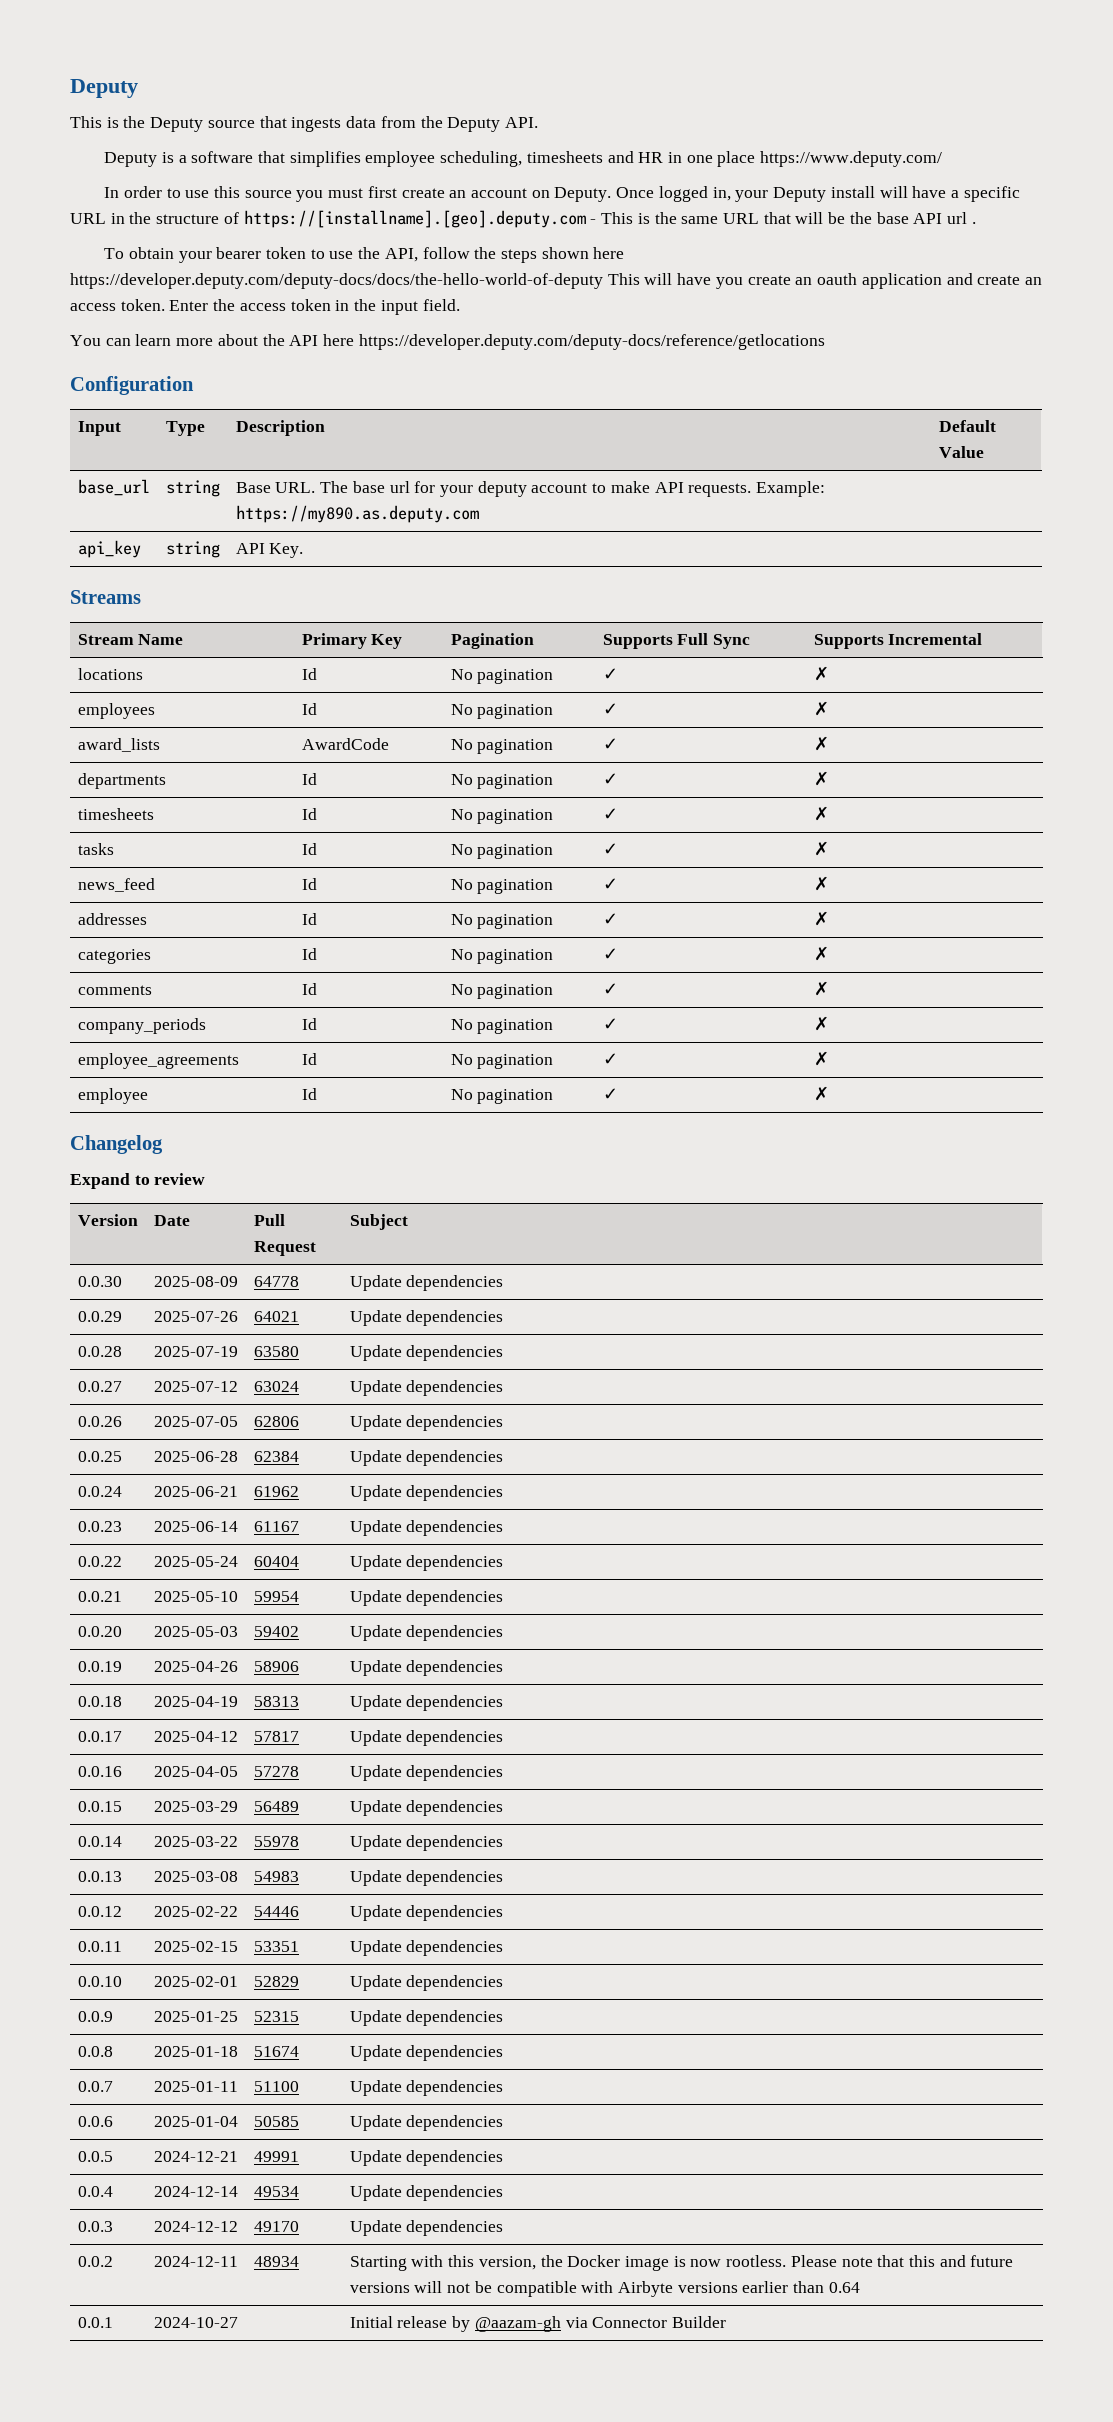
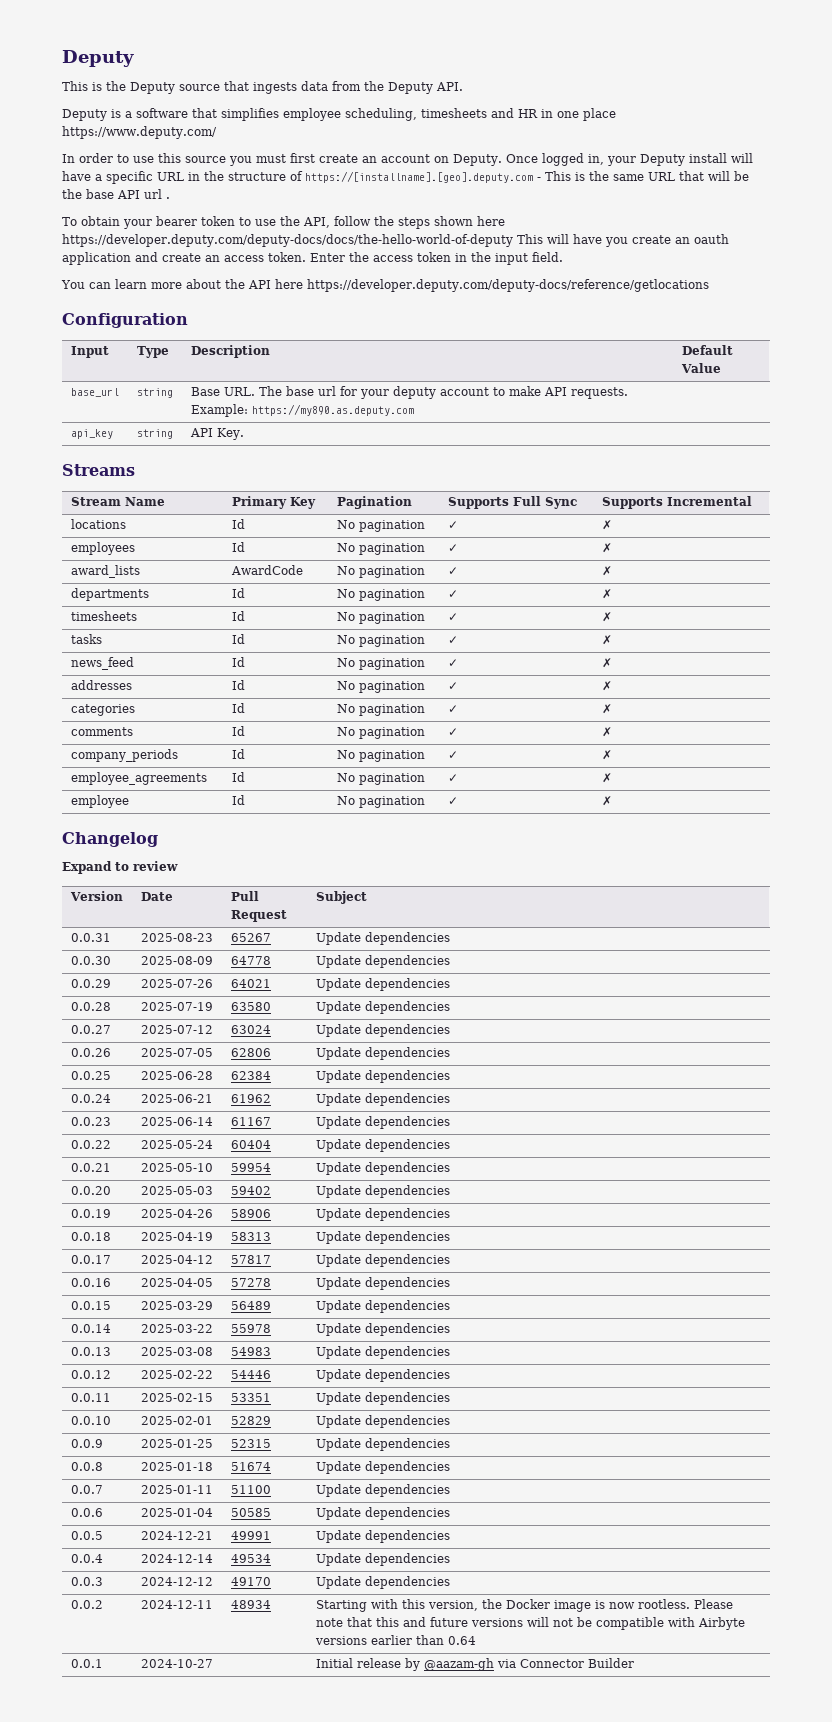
+ 0.0.31 | 2025-08-23 | 65267 | Update dependencies

